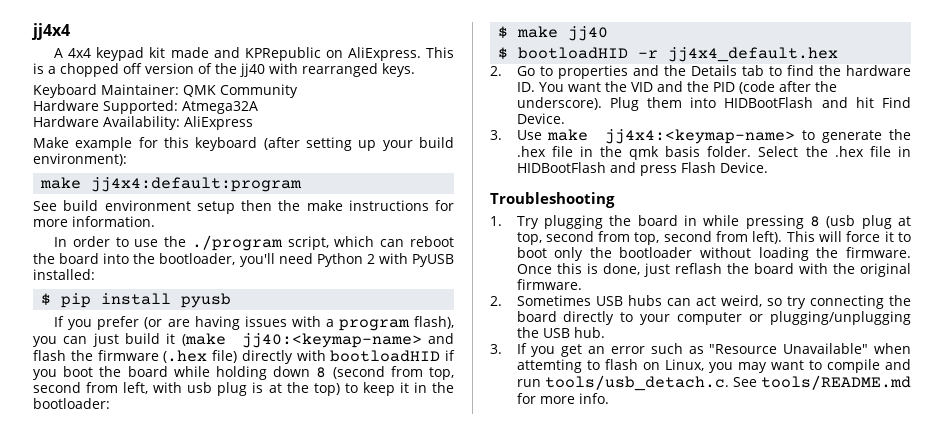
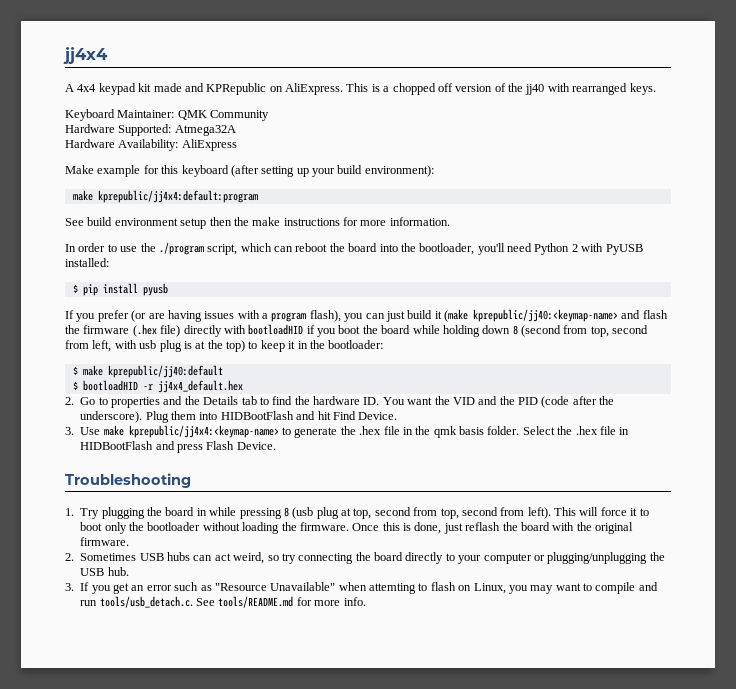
- make jj4x4:default:program
+ make kprepublic/jj4x4:default:program
- If you prefer (or are having issues with a program flash), you can just build it (make jj40:<keymap-name> and flash the firmware (.hex file) directly with bootloadHID if you boot the board while holding down 8 (second from top, second from left, with usb plug is at the top) to keep it in the bootloader:
+ If you prefer (or are having issues with a program flash), you can just build it (make kprepublic/jj40:<keymap-name> and flash the firmware (.hex file) directly with bootloadHID if you boot the board while holding down 8 (second from top, second from left, with usb plug is at the top) to keep it in the bootloader:
- $ make jj40
+ $ make kprepublic/jj40:default
- 3. Use make jj4x4:<keymap-name> to generate the .hex file in the qmk basis folder.
+ 3. Use make kprepublic/jj4x4:<keymap-name> to generate the .hex file in the qmk basis folder.

